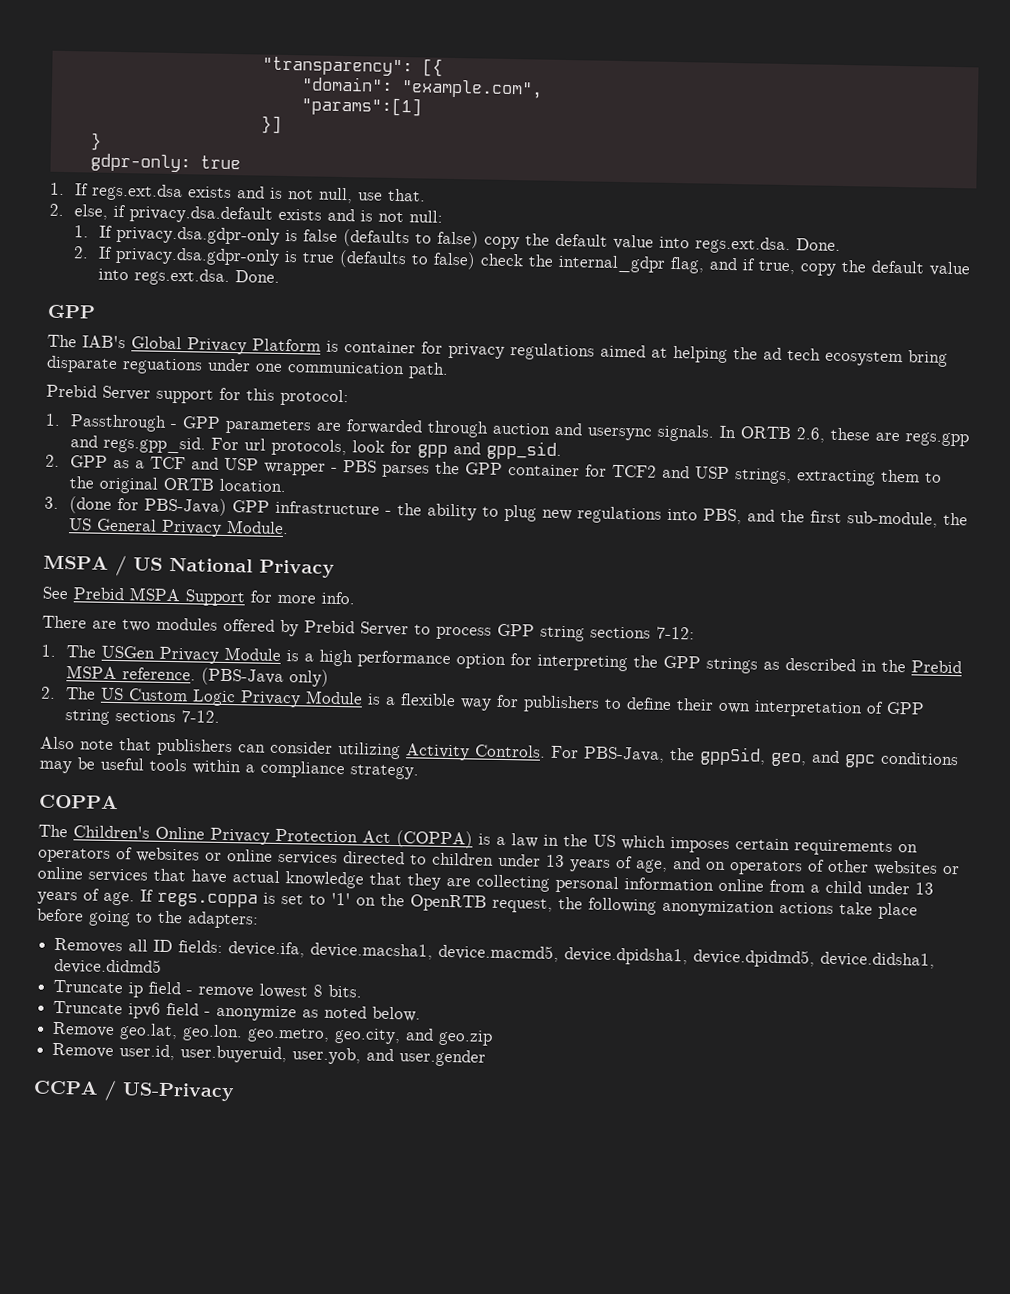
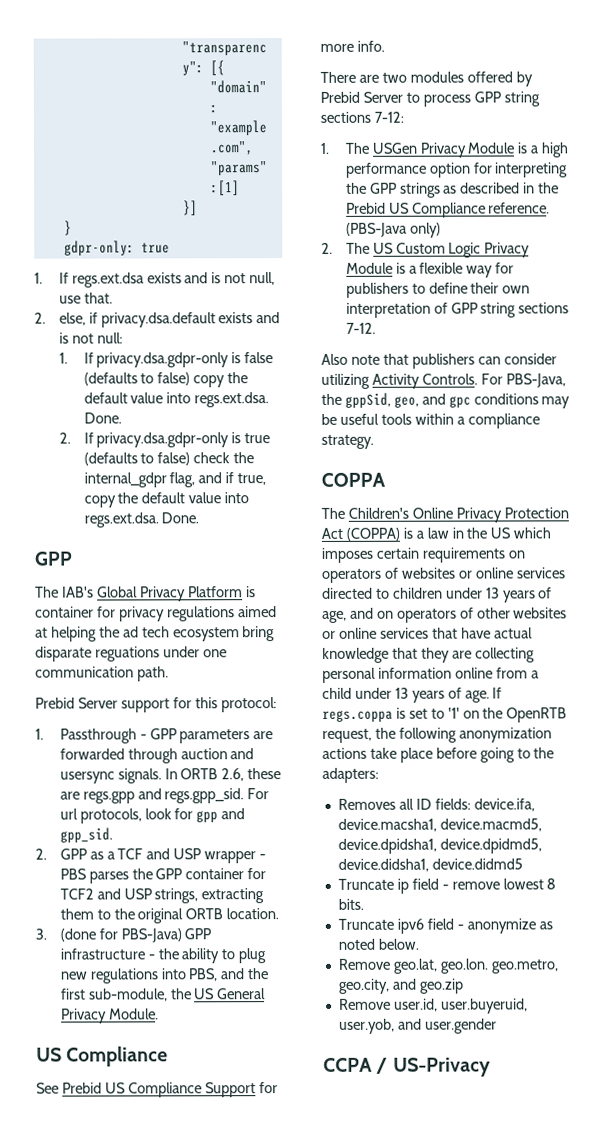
  3. (done for PBS-Java) GPP infrastructure - the ability to plug new regulations into PBS, and the first sub-module, the US General Privacy Module.
- MSPA / US National Privacy
+ US Compliance
- See Prebid MSPA Support for more info.
+ See Prebid US Compliance Support for more info.
- 1. The USGen Privacy Module is a high performance option for interpreting the GPP strings as described in the Prebid MSPA reference.
+ 1. The USGen Privacy Module is a high performance option for interpreting the GPP strings as described in the Prebid US Compliance reference.

